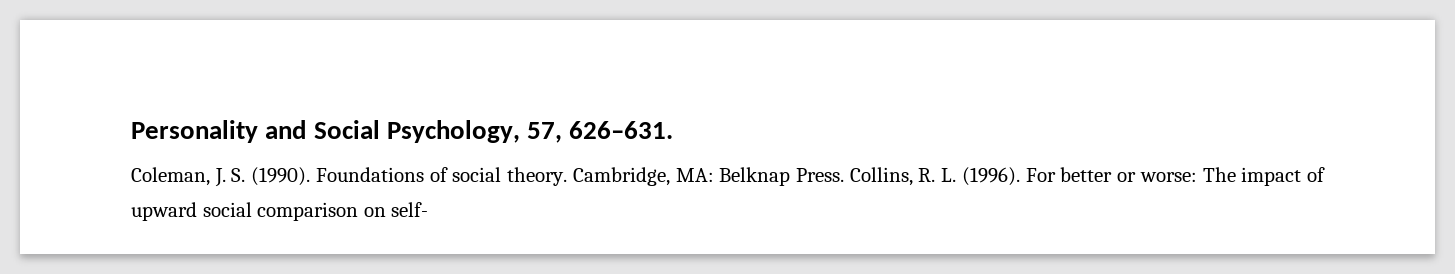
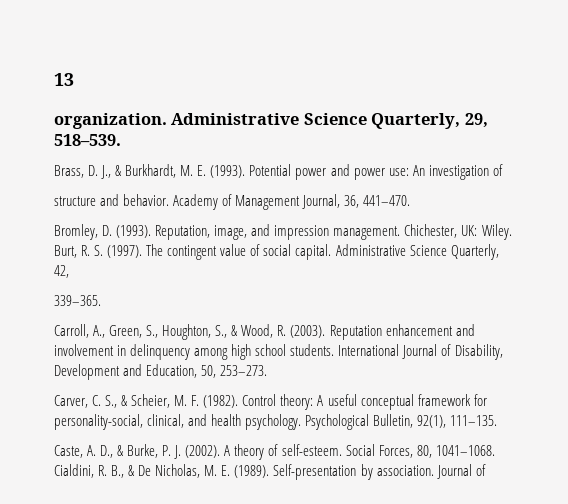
- Personality and Social Psychology, 57, 626–631.
- Coleman, J. S. (1990). Foundations of social theory. Cambridge, MA: Belknap Press. Collins, R. L. (1996). For better or worse: The impact of upward social comparison on self-
+ 13
+ organization. Administrative Science Quarterly, 29, 518–539.
+ Brass, D. J., & Burkhardt, M. E. (1993). Potential power and power use: An investigation of
+ structure and behavior. Academy of Management Journal, 36, 441–470.
+ Bromley, D. (1993). Reputation, image, and impression management. Chichester, UK: Wiley. Burt, R. S. (1997). The contingent value of social capital. Administrative Science Quarterly, 42,
+ 339–365.
+ Carroll, A., Green, S., Houghton, S., & Wood, R. (2003). Reputation enhancement and involvement in delinquency among high school students. International Journal of Disability, Development and Education, 50, 253–273.
+ Carver, C. S., & Scheier, M. F. (1982). Control theory: A useful conceptual framework for personality-social, clinical, and health psychology. Psychological Bulletin, 92(1), 111–135.
+ Caste, A. D., & Burke, P. J. (2002). A theory of self-esteem. Social Forces, 80, 1041–1068. Cialdini, R. B., & De Nicholas, M. E. (1989). Self-presentation by association. Journal of

